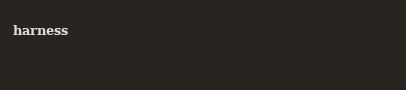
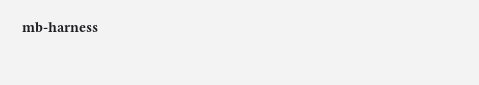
- harness
+ mb-harness

